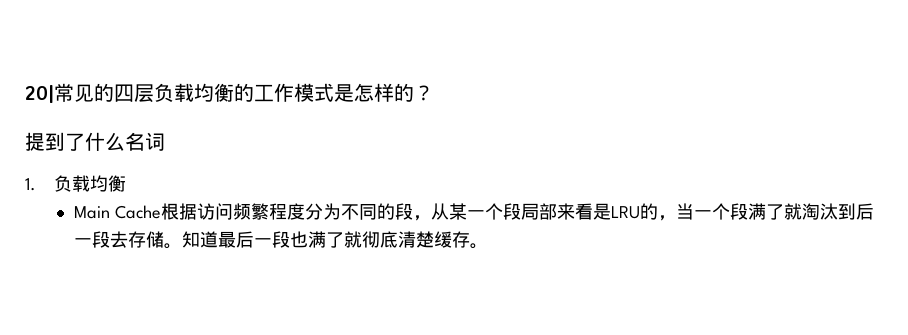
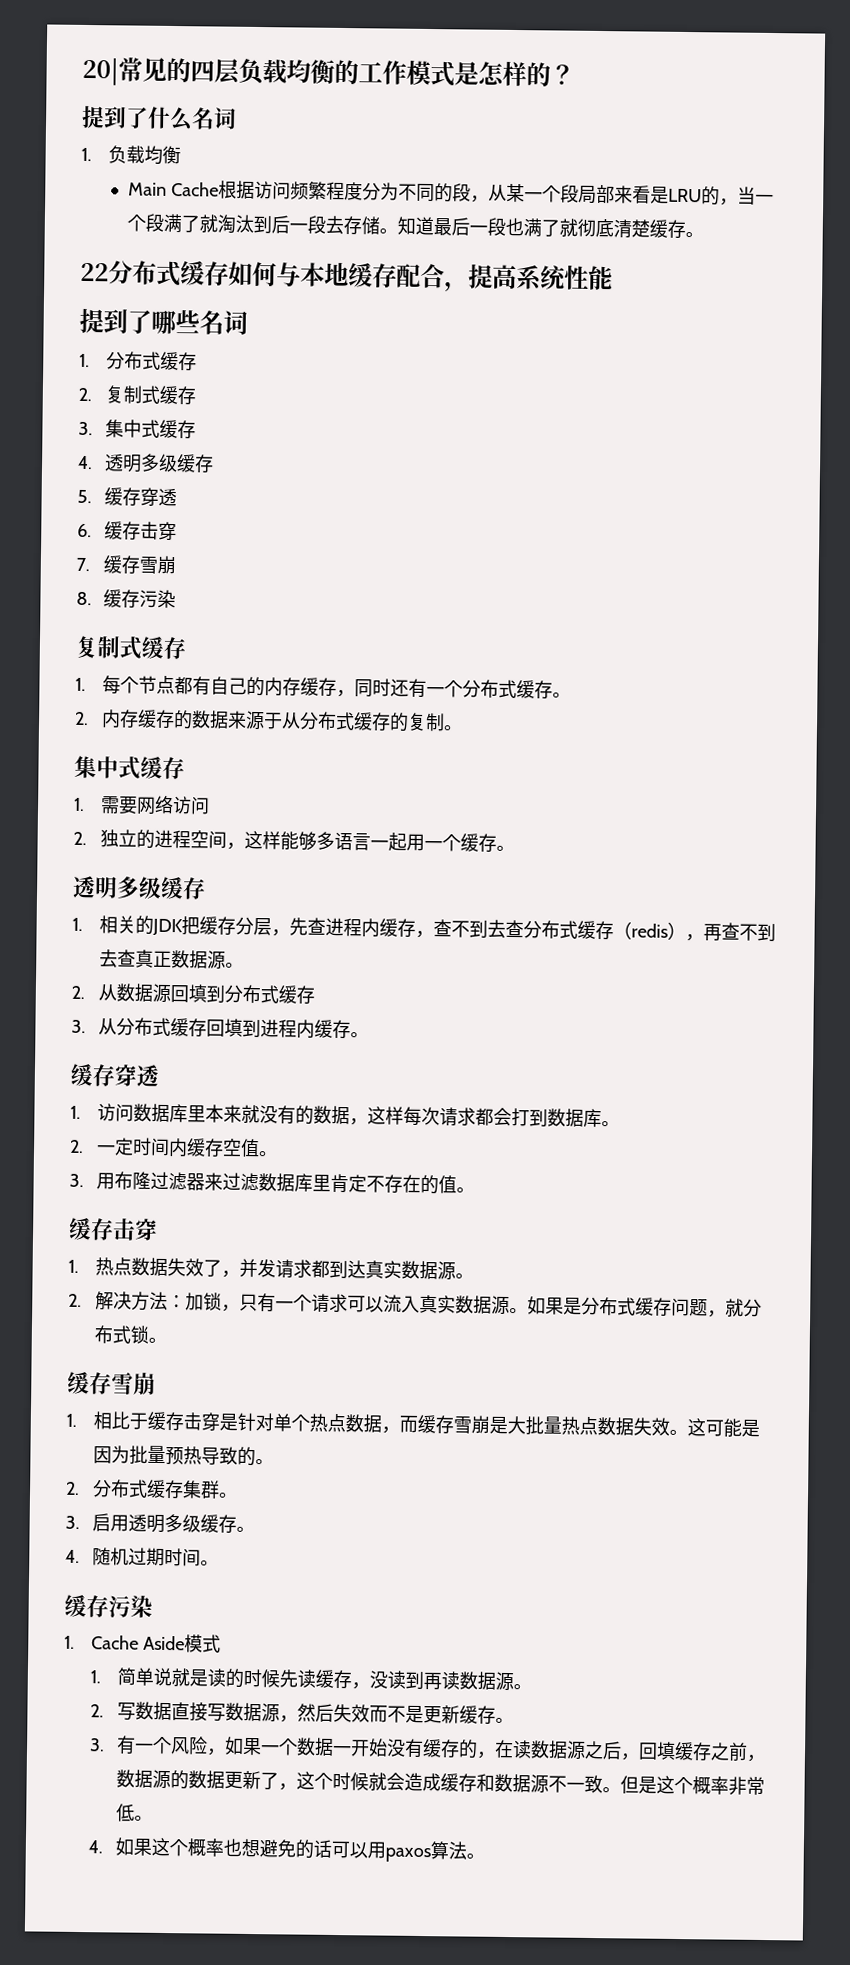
+ 22分布式缓存如何与本地缓存配合，提高系统性能
+ 提到了哪些名词
+ 1.分布式缓存
+ 2.复制式缓存
+ 3.集中式缓存
+ 4.透明多级缓存
+ 5.缓存穿透
+ 6.缓存击穿
+ 7.缓存雪崩
+ 8.缓存污染
+ 复制式缓存
+ 1.每个节点都有自己的内存缓存，同时还有一个分布式缓存。
+ 2.内存缓存的数据来源于从分布式缓存的复制。
+ 集中式缓存
+ 1.需要网络访问
+ 2.独立的进程空间，这样能够多语言一起用一个缓存。
+ 透明多级缓存
+ 1.相关的JDK把缓存分层，先查进程内缓存，查不到去查分布式缓存（redis），再查不到去查真正数据源。
+ 2.从数据源回填到分布式缓存
+ 3.从分布式缓存回填到进程内缓存。
+ 缓存穿透
+ 1.访问数据库里本来就没有的数据，这样每次请求都会打到数据库。
+ 2.一定时间内缓存空值。
+ 3.用布隆过滤器来过滤数据库里肯定不存在的值。
+ 缓存击穿
+ 1.热点数据失效了，并发请求都到达真实数据源。
+ 2.解决方法：加锁，只有一个请求可以流入真实数据源。如果是分布式缓存问题，就分布式锁。
+ 缓存雪崩
+ 1.相比于缓存击穿是针对单个热点数据，而缓存雪崩是大批量热点数据失效。这可能是因为批量预热导致的。
+ 2.分布式缓存集群。
+ 3.启用透明多级缓存。
+ 4.随机过期时间。
+ 缓存污染
+ 1. Cache Aside模式
+ 1.简单说就是读的时候先读缓存，没读到再读数据源。
+ 2.写数据直接写数据源，然后失效而不是更新缓存。
+ 3.有一个风险，如果一个数据一开始没有缓存的，在读数据源之后，回填缓存之前，数据源的数据更新了，这个时候就会造成缓存和数据源不一致。但是这个概率非常低。
+ 4.如果这个概率也想避免的话可以用paxos算法。

